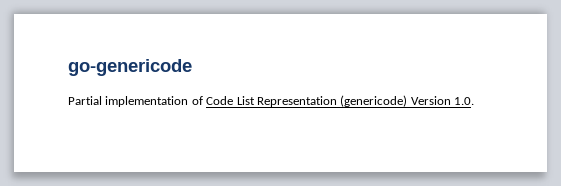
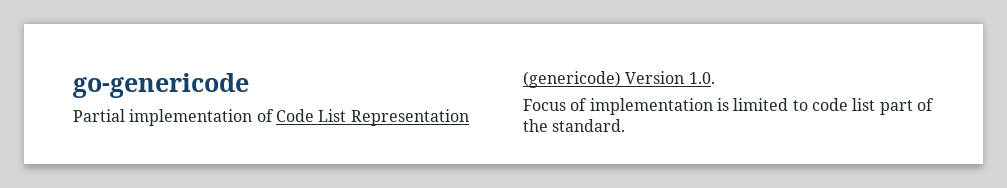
+ Focus of implementation is limited to code list part of the standard.

